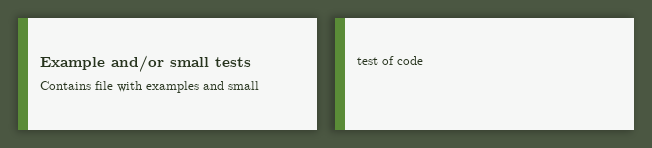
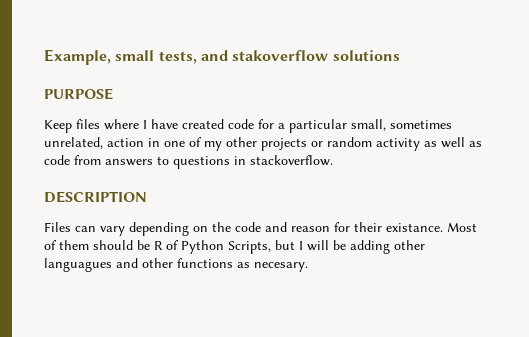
- Example and/or small tests
- Contains file with examples and small test of code
+ Example, small tests, and stakoverflow solutions
+ PURPOSE
+ Keep files where I have created code for a particular small, sometimes unrelated, action in one of my other projects or random activity as well as code from answers to questions in stackoverflow.
+ DESCRIPTION
+ Files can vary depending on the code and reason for their existance. Most of them should be R of Python Scripts, but I will be adding other languagues and other functions as necesary.

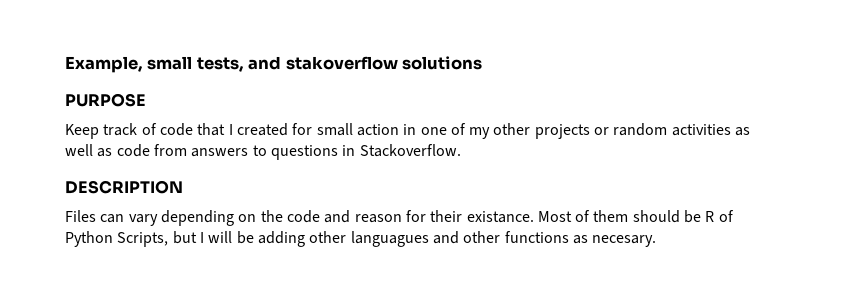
- Keep files where I have created code for a particular small, sometimes unrelated, action in one of my other projects or random activity as well as code from answers to questions in stackoverflow.
+ Keep track of code that I created for small action in one of my other projects or random activities as well as code from answers to questions in Stackoverflow.

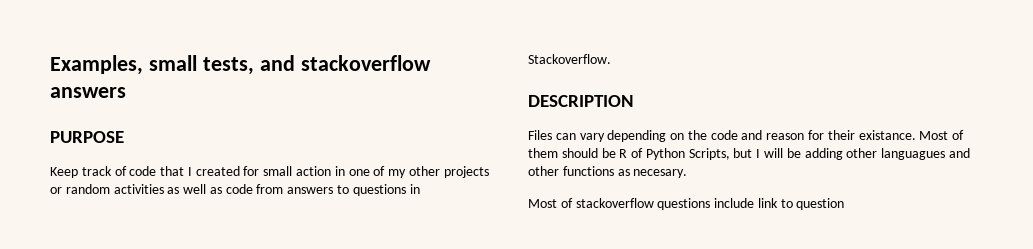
- Example, small tests, and stakoverflow solutions
+ Examples, small tests, and stackoverflow answers
+ Most of stackoverflow questions include link to question

